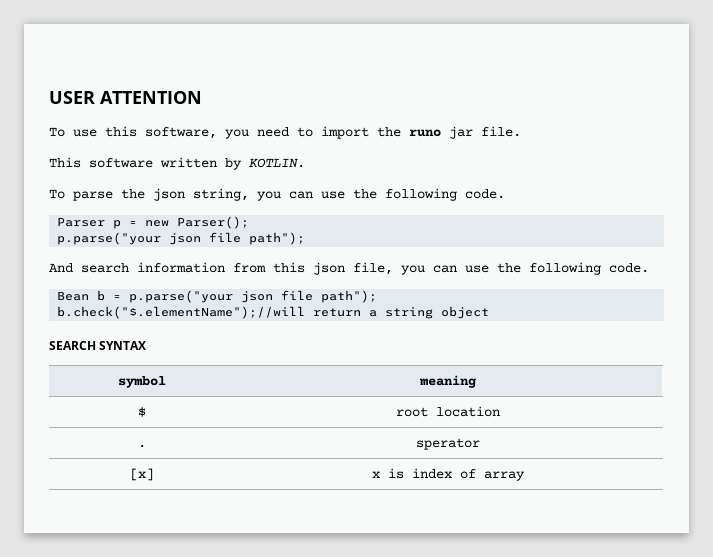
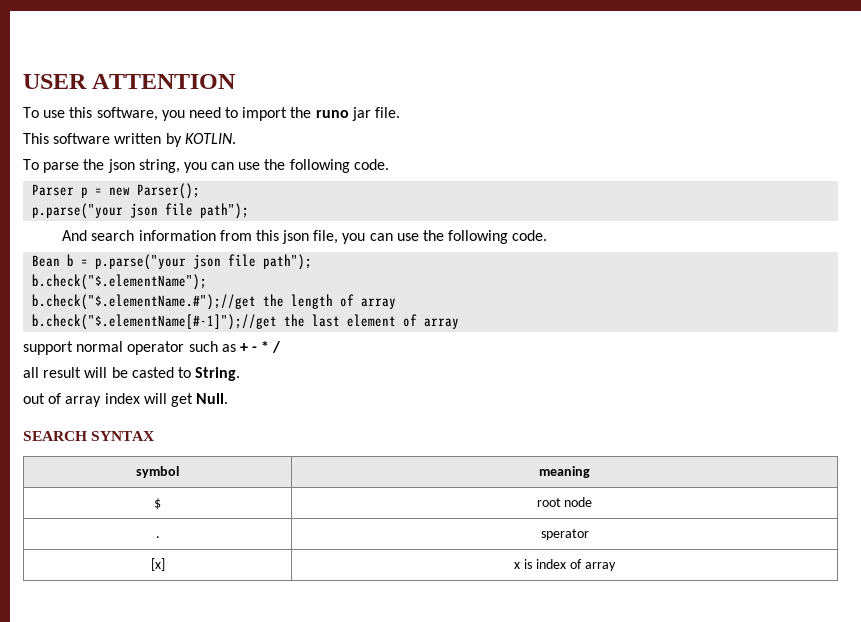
- b.check("$.elementName");//will return a string object
+ b.check("$.elementName");
+ b.check("$.elementName.#");//get the length of array
+ b.check("$.elementName[#-1]");//get the last element of array
+ support normal operator such as + - * /
+ all result will be casted to String.
+ out of array index will get Null.
- $ | root location
+ $ | root node

